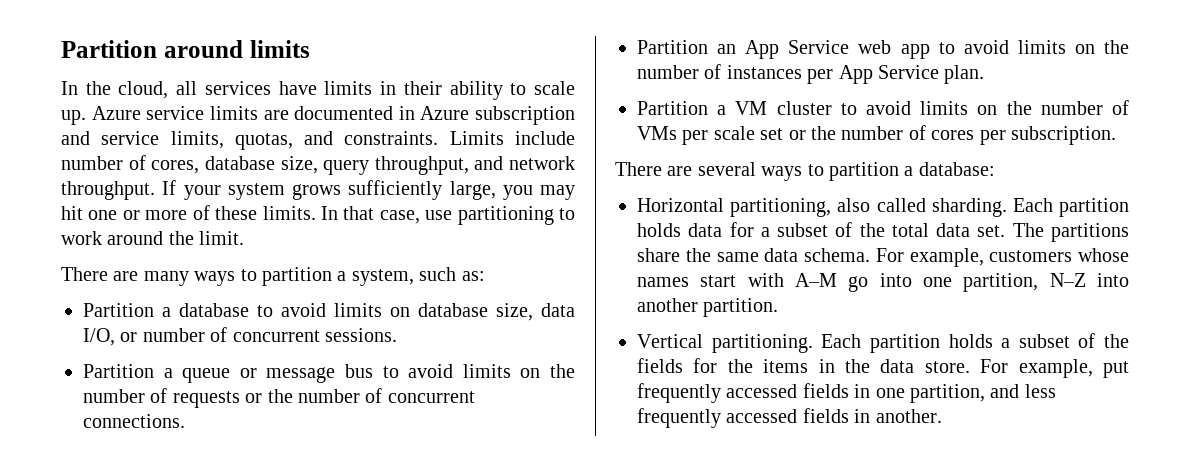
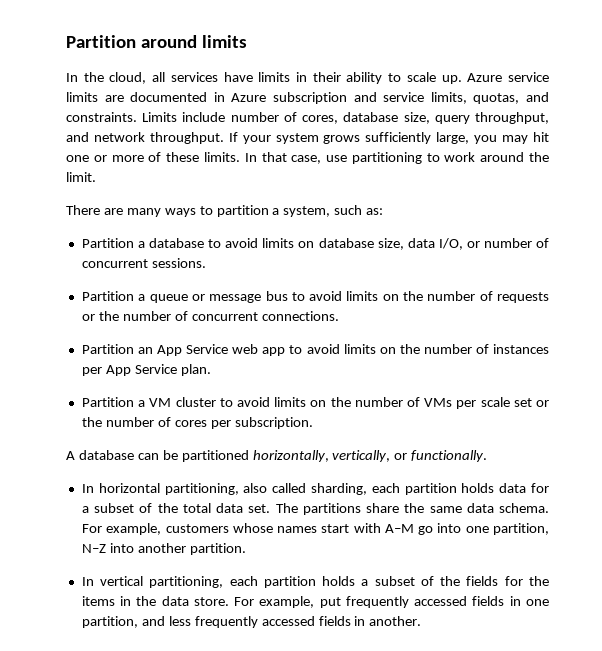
- There are several ways to partition a database:
- Horizontal partitioning, also called sharding. Each partition holds data for a subset of the total data set.
+ A database can be partitioned horizontally, vertically, or functionally.
+ In horizontal partitioning, also called sharding, each partition holds data for a subset of the total data set.
- Vertical partitioning. Each partition holds a subset of the fields for the items in the data store.
+ In vertical partitioning, each partition holds a subset of the fields for the items in the data store.

